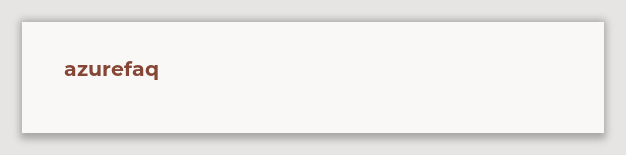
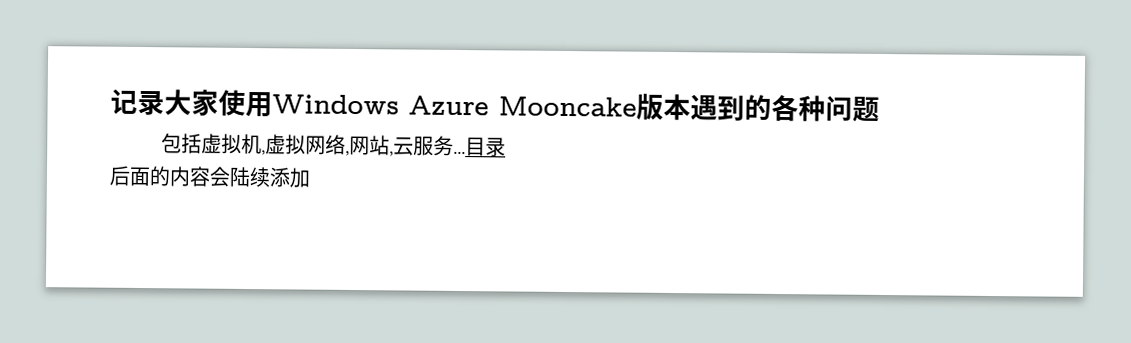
- azurefaq
+ 记录大家使用Windows Azure Mooncake版本遇到的各种问题
+ 包括虚拟机,虚拟网络,网站,云服务...目录
+ 后面的内容会陆续添加

